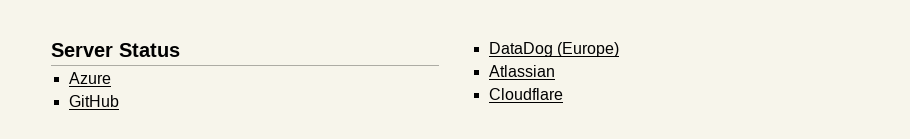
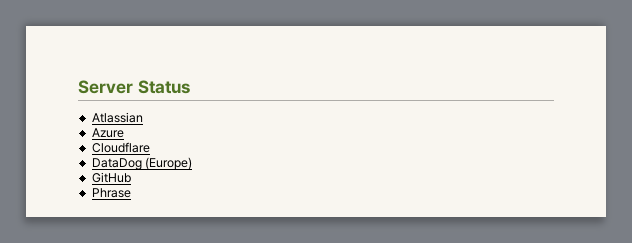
+ Atlassian
- GitHub
+ Cloudflare
- Atlassian
- Cloudflare
+ GitHub
+ Phrase

